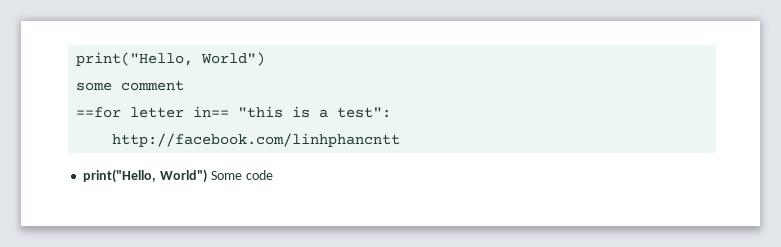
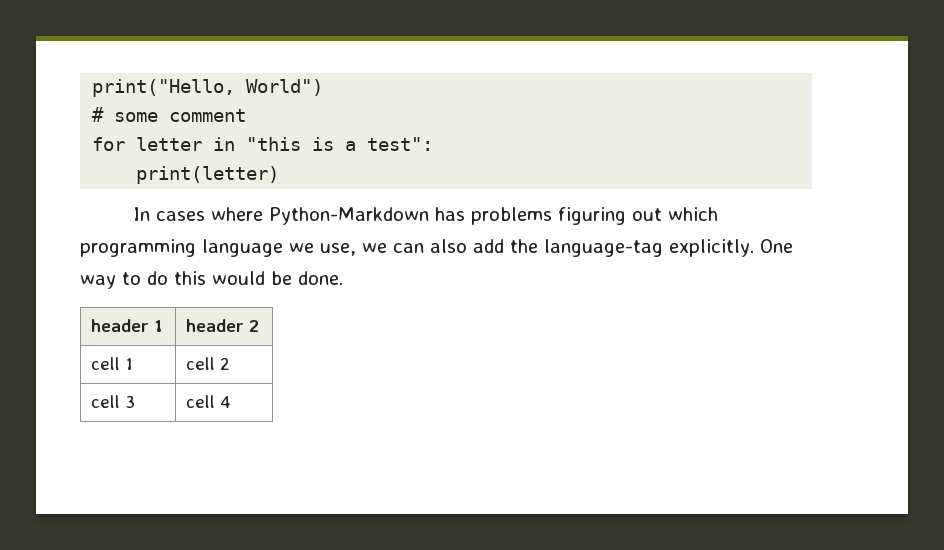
- some comment
+ # some comment
- ==for letter in== "this is a test":
+ for letter in "this is a test":
- http://facebook.com/linhphancntt
- print("Hello, World") Some code
+ print(letter)
+ In cases where Python-Markdown has problems figuring out which programming language we use, we can also add the language-tag explicitly. One way to do this would be done.
+ header 1 | header 2
+ cell 1 | cell 2
+ cell 3 | cell 4

